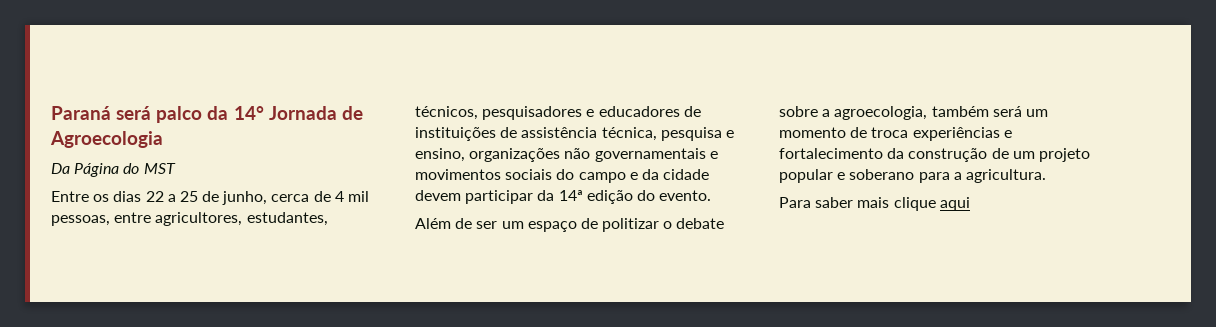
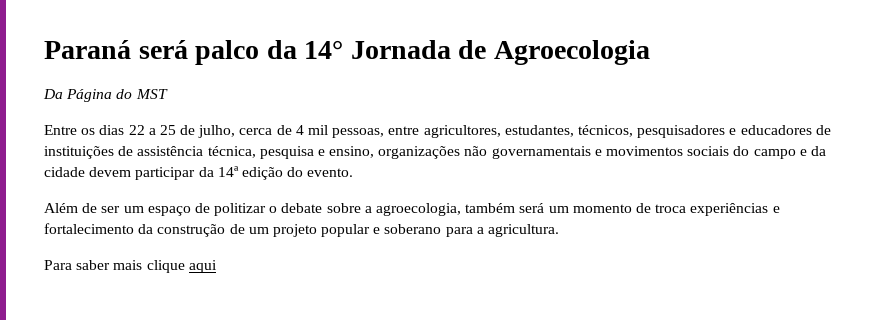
- Entre os dias 22 a 25 de junho, cerca de 4 mil pessoas, entre agricultores, estudantes, técnicos, pesquisadores e educadores de instituições de assistência técnica, pesquisa e ensino, organizações não governamentais e movimentos sociais do campo e da cidade devem participar da 14ª edição do evento.
+ Entre os dias 22 a 25 de julho, cerca de 4 mil pessoas, entre agricultores, estudantes, técnicos, pesquisadores e educadores de instituições de assistência técnica, pesquisa e ensino, organizações não governamentais e movimentos sociais do campo e da cidade devem participar da 14ª edição do evento.

